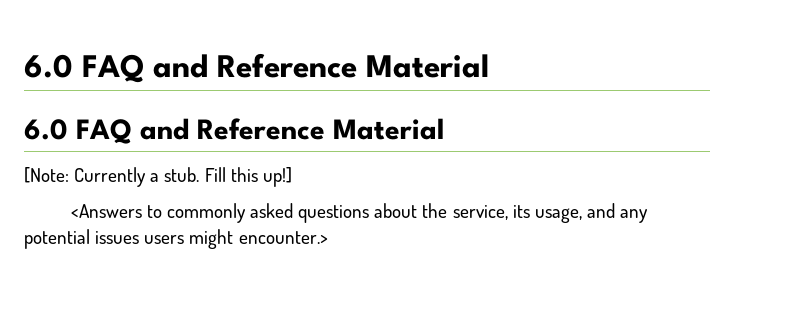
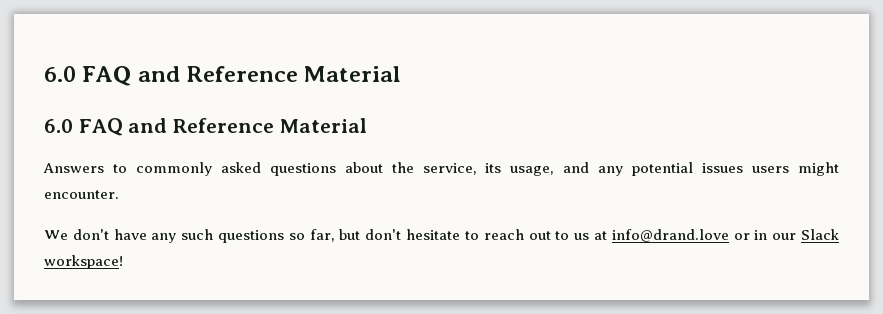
- [Note: Currently a stub. Fill this up!]
- <Answers to commonly asked questions about the service, its usage, and any potential issues users might encounter.>
+ Answers to commonly asked questions about the service, its usage, and any potential issues users might encounter.
+ We don't have any such questions so far, but don't hesitate to reach out to us at info@drand.love or in our Slack workspace!

